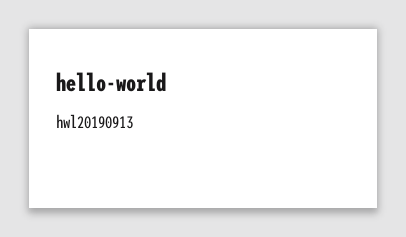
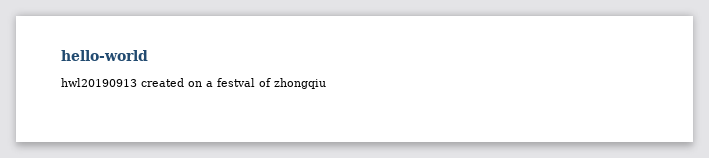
- hwl20190913
+ hwl20190913 created on a festval of zhongqiu

